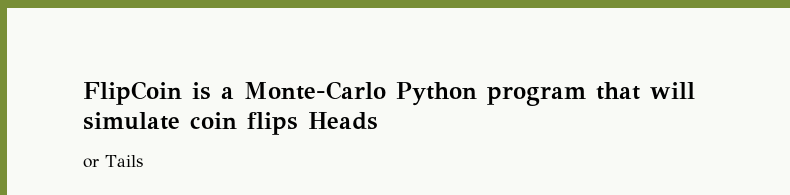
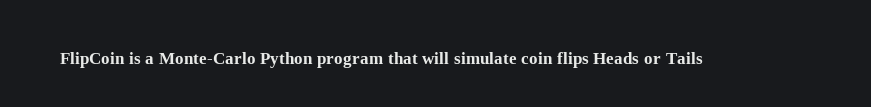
- FlipCoin is a Monte-Carlo Python program that will simulate coin flips Heads
- or Tails
+ FlipCoin is a Monte-Carlo Python program that will simulate coin flips Heads or Tails

